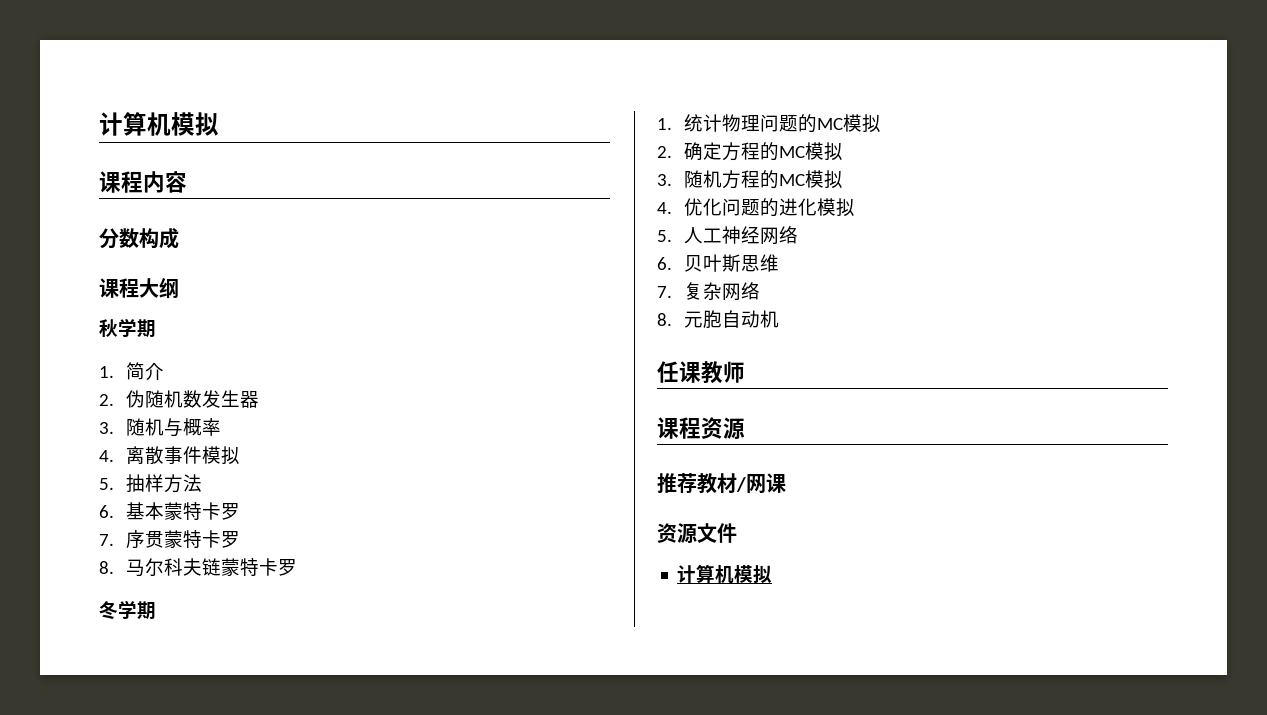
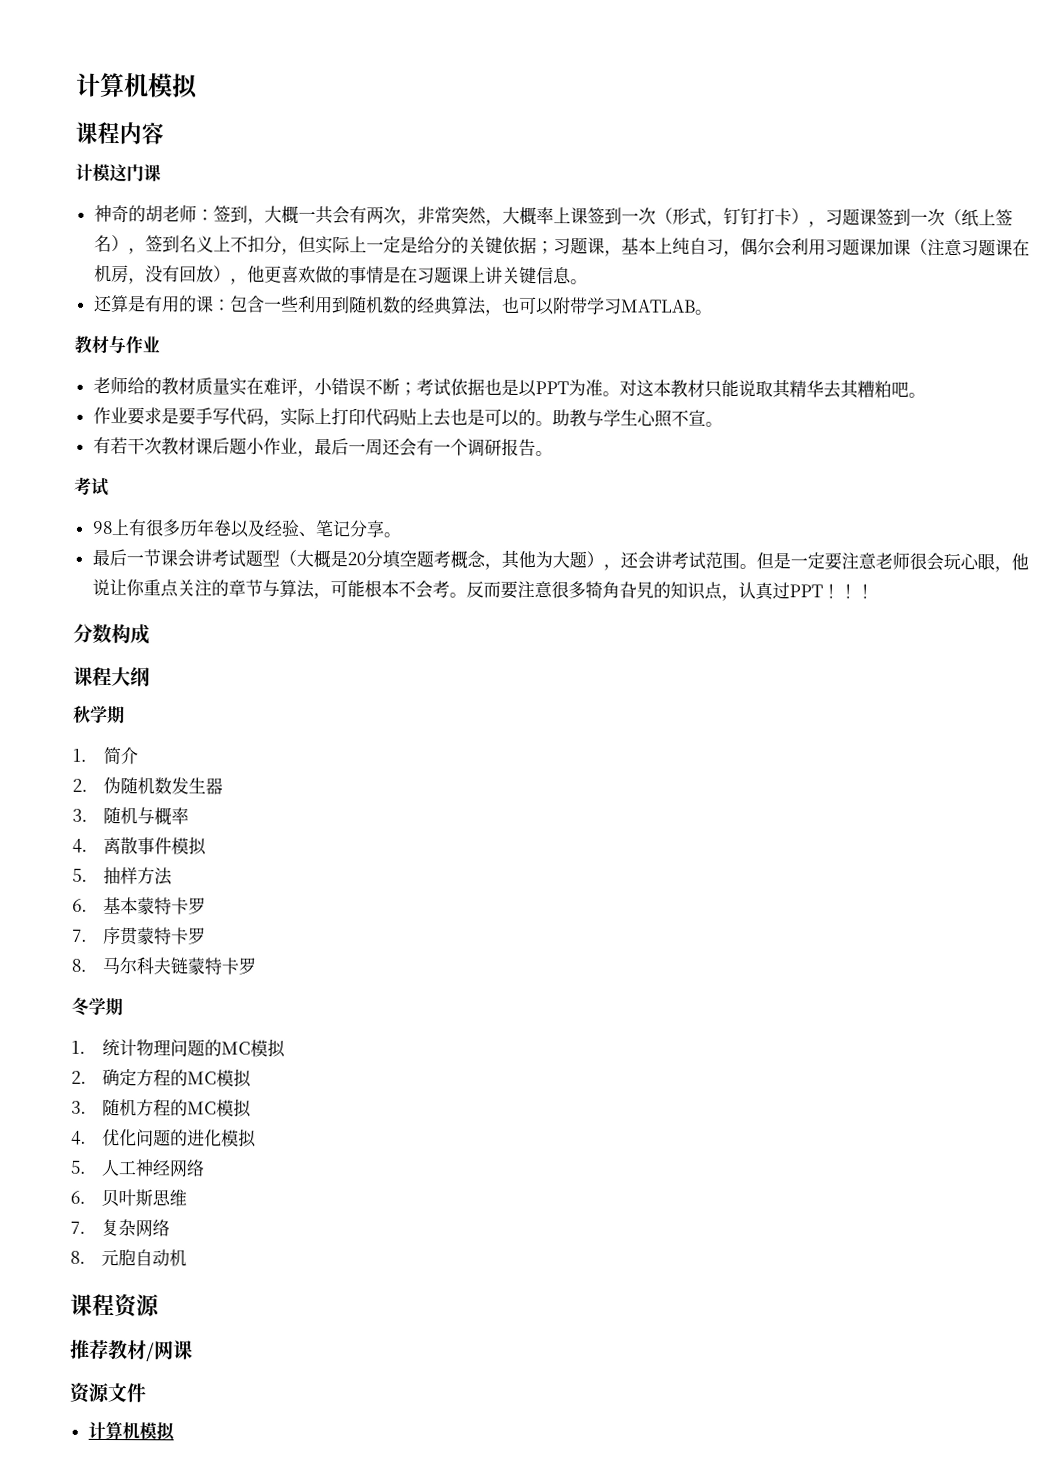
+ 计模这门课
+ 神奇的胡老师：签到，大概一共会有两次，非常突然，大概率上课签到一次（形式，钉钉打卡），习题课签到一次（纸上签名），签到名义上不扣分，但实际上一定是给分的关键依据；习题课，基本上纯自习，偶尔会利用习题课加课（注意习题课在机房，没有回放），他更喜欢做的事情是在习题课上讲关键信息。
+ 还算是有用的课：包含一些利用到随机数的经典算法，也可以附带学习MATLAB。
+ 教材与作业
+ 老师给的教材质量实在难评，小错误不断；考试依据也是以PPT为准。对这本教材只能说取其精华去其糟粕吧。
+ 作业要求是要手写代码，实际上打印代码贴上去也是可以的。助教与学生心照不宣。
+ 有若干次教材课后题小作业，最后一周还会有一个调研报告。
+ 考试
+ 98上有很多历年卷以及经验、笔记分享。
+ 最后一节课会讲考试题型（大概是20分填空题考概念，其他为大题），还会讲考试范围。但是一定要注意老师很会玩心眼，他说让你重点关注的章节与算法，可能根本不会考。反而要注意很多犄角旮旯的知识点，认真过PPT！！！
- 任课教师

